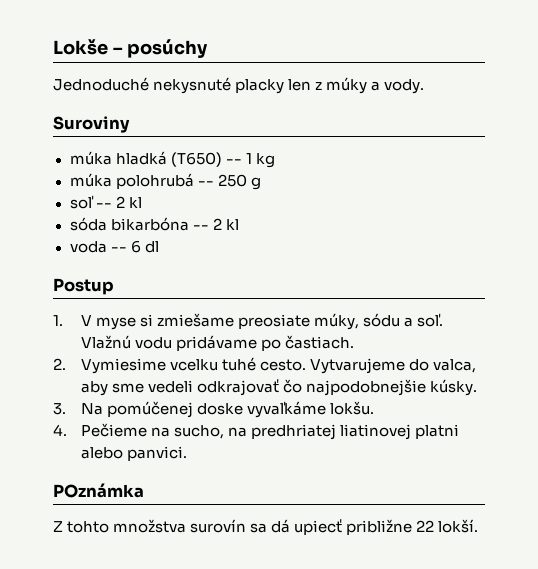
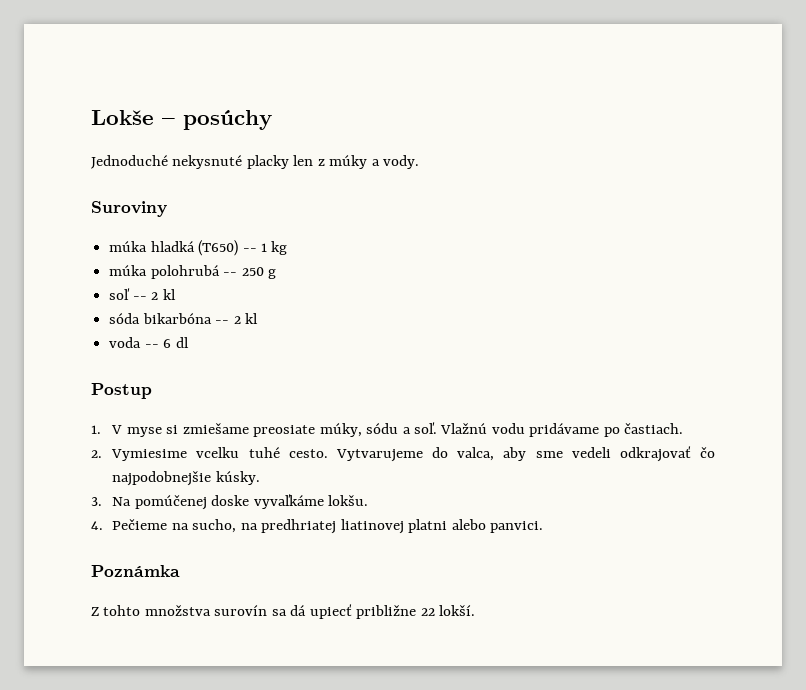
- POznámka
+ Poznámka

